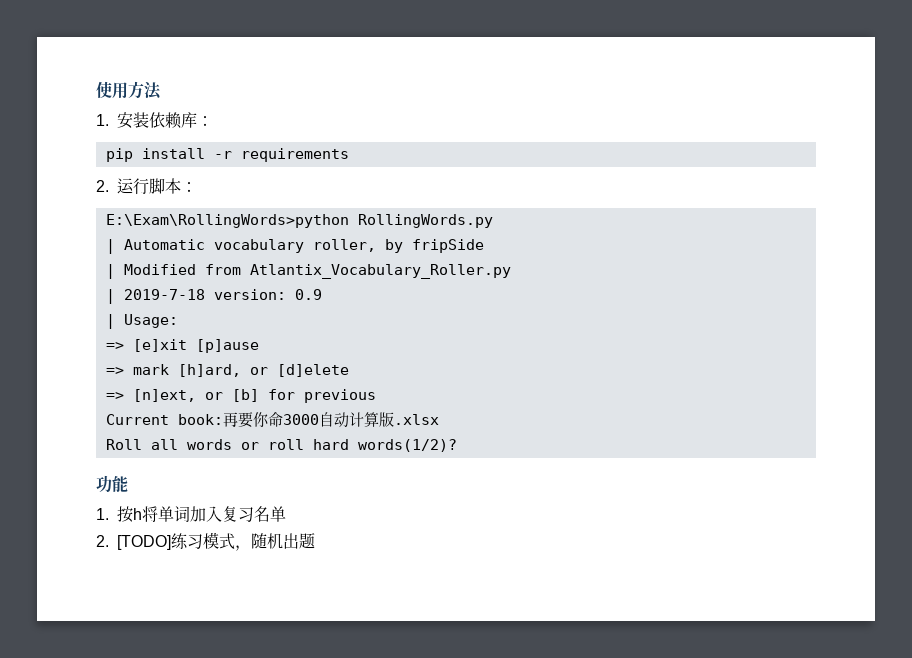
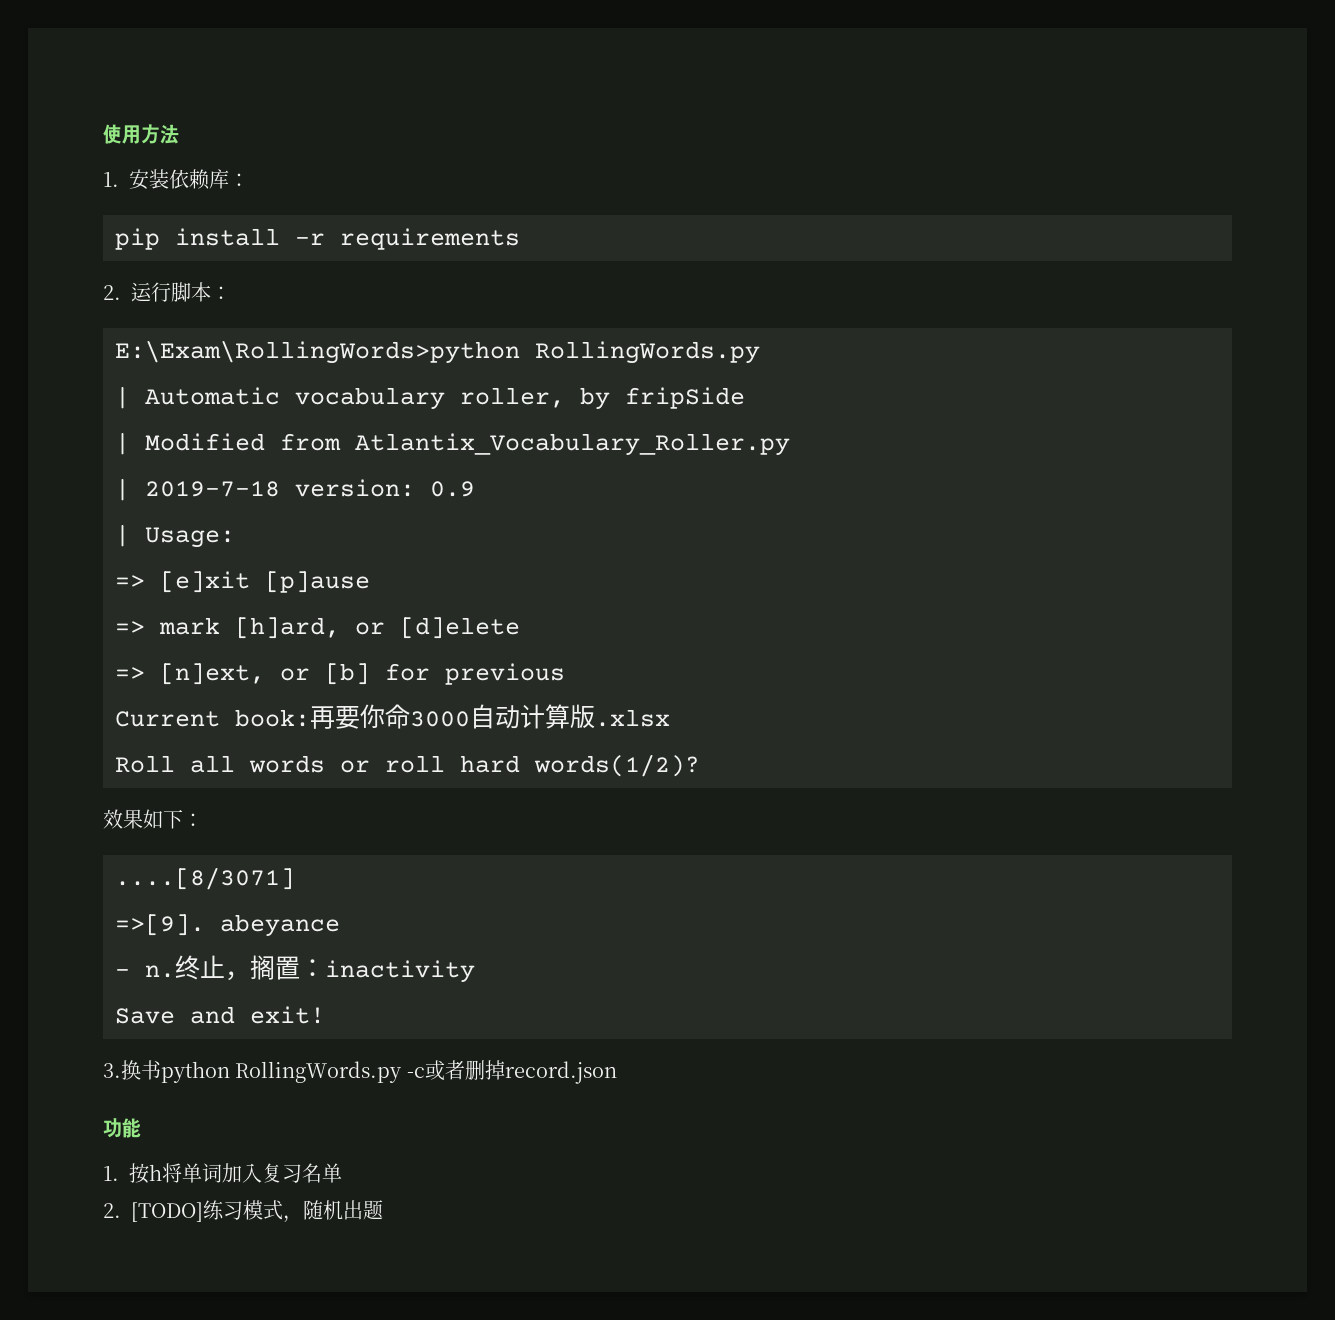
+ 效果如下：
+ ....[8/3071]
+ =>[9]. abeyance
+ - n.终止，搁置：inactivity
+ Save and exit!
+ 3.换书python RollingWords.py -c或者删掉record.json

